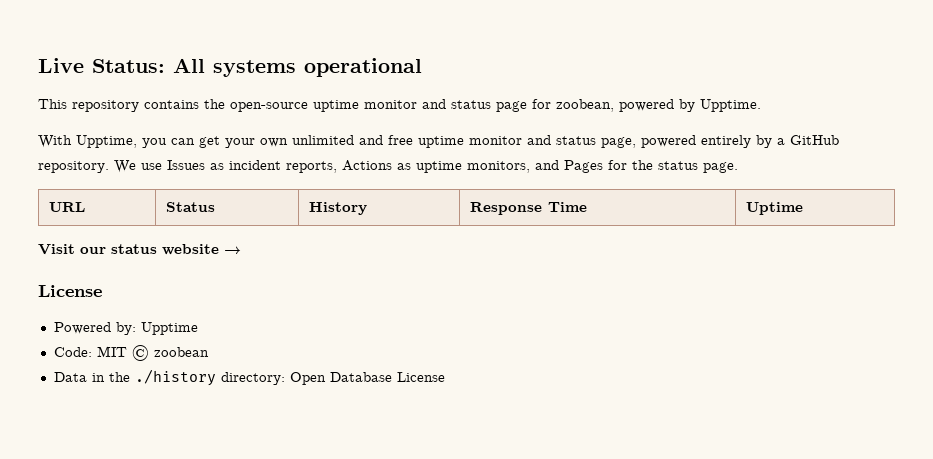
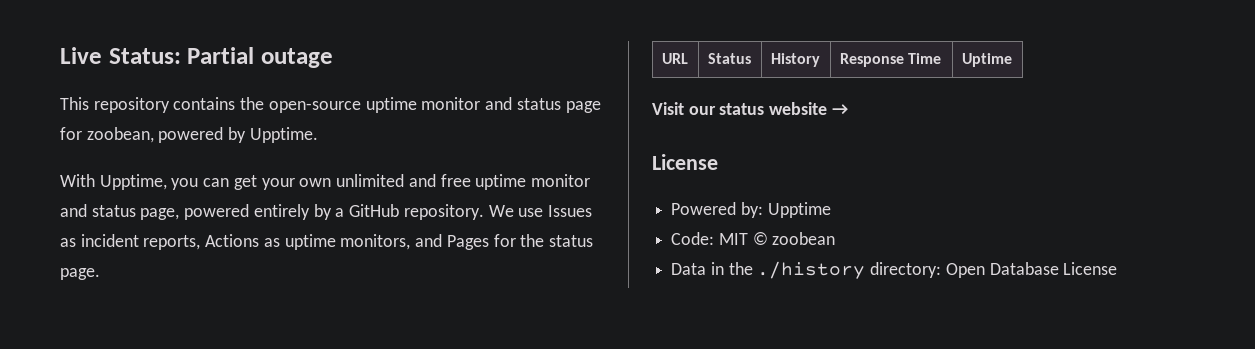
- Live Status: All systems operational
+ Live Status: Partial outage

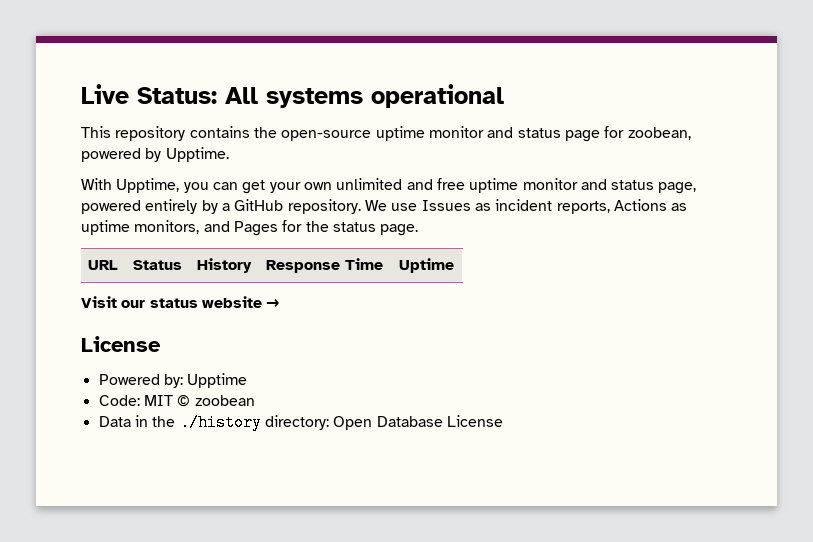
- Live Status: Partial outage
+ Live Status: All systems operational

